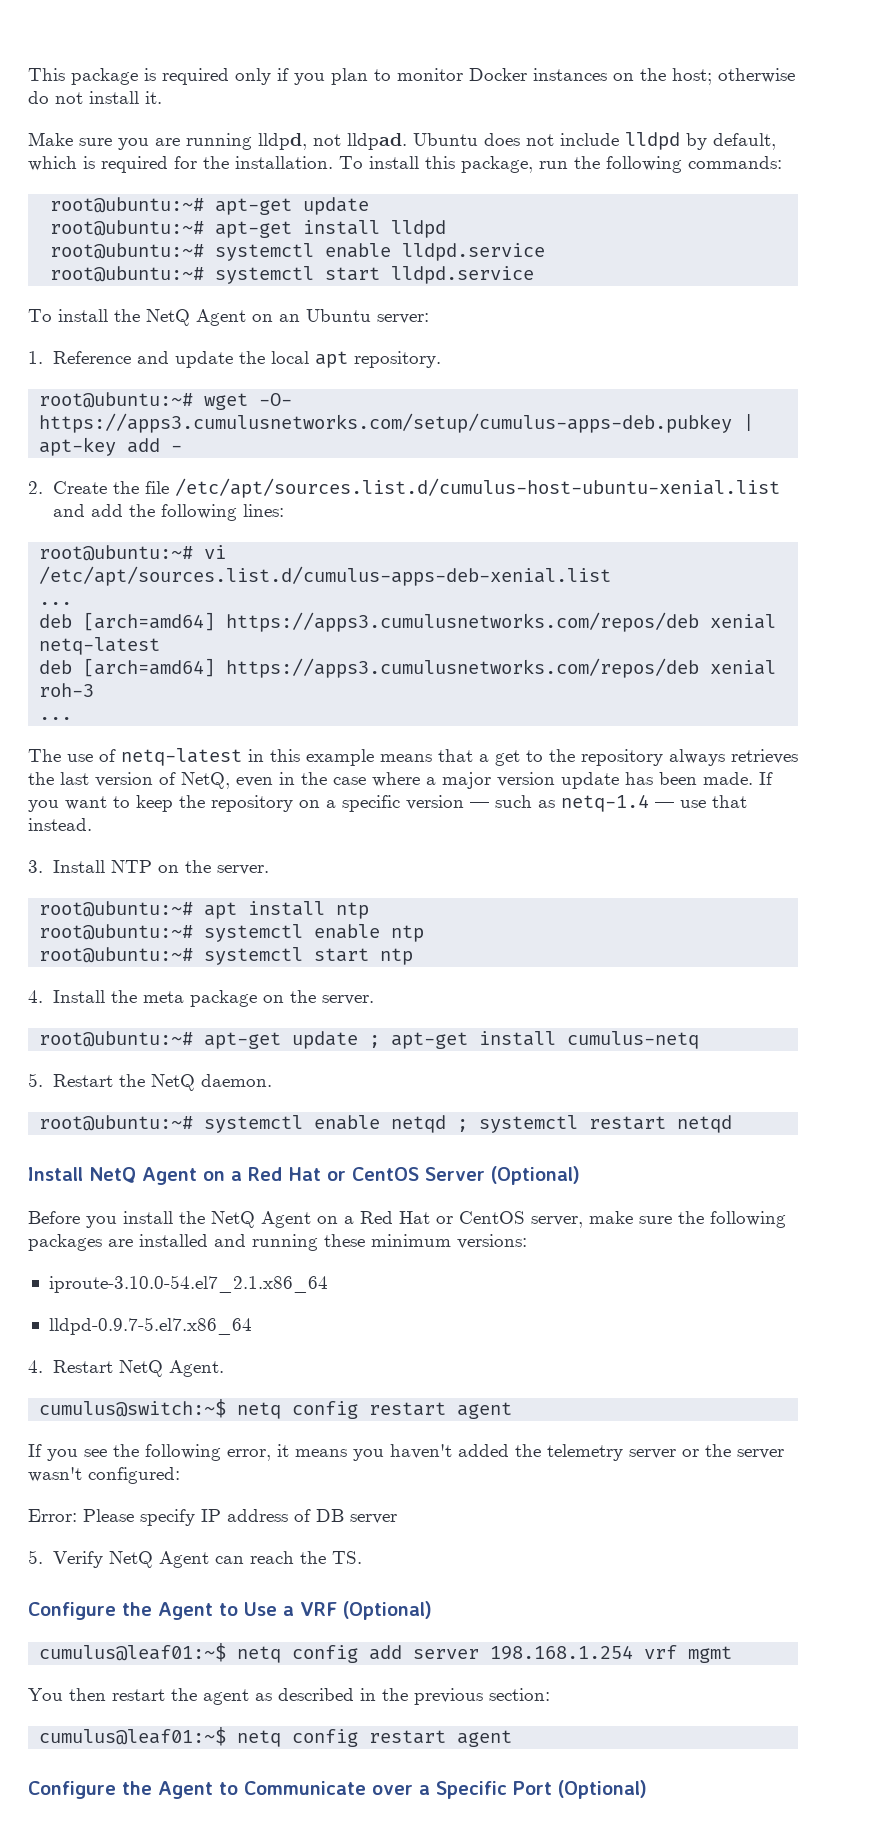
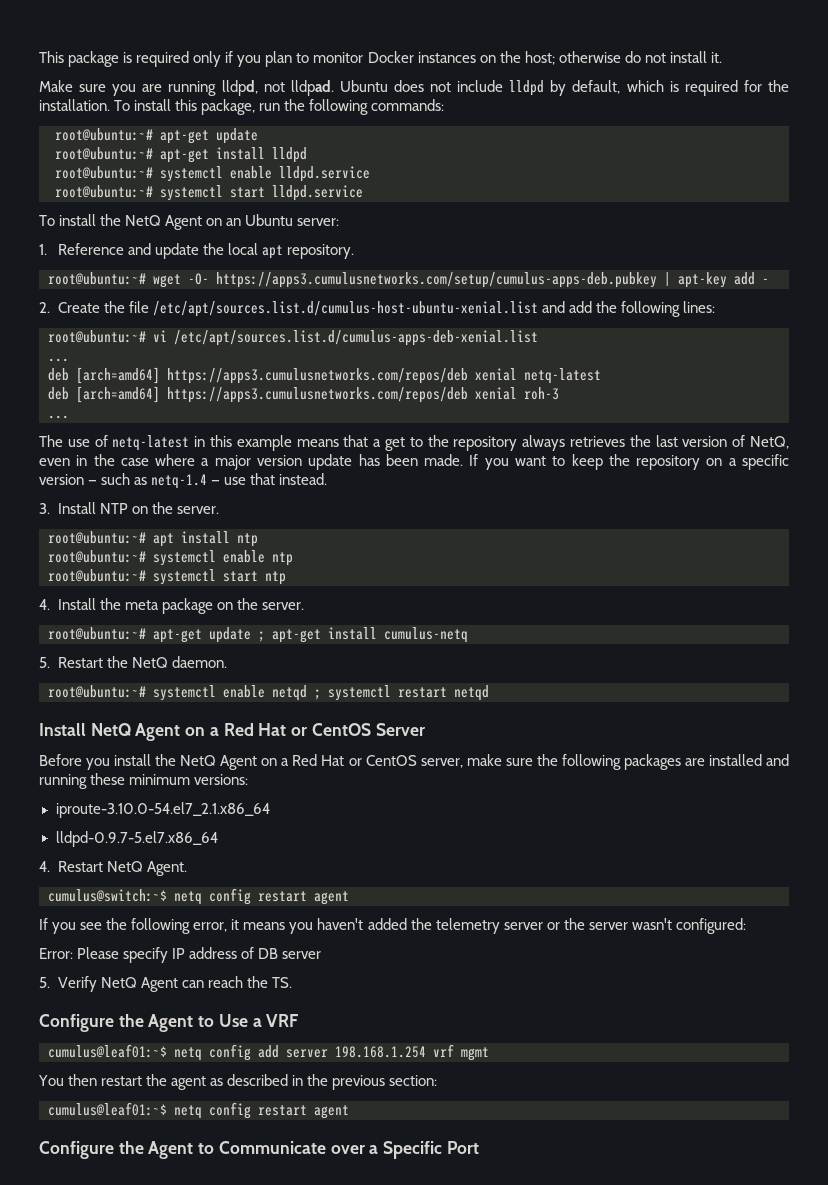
- Install NetQ Agent on a Red Hat or CentOS Server (Optional)
+ Install NetQ Agent on a Red Hat or CentOS Server
- Configure the Agent to Use a VRF (Optional)
+ Configure the Agent to Use a VRF
- Configure the Agent to Communicate over a Specific Port (Optional)
+ Configure the Agent to Communicate over a Specific Port

